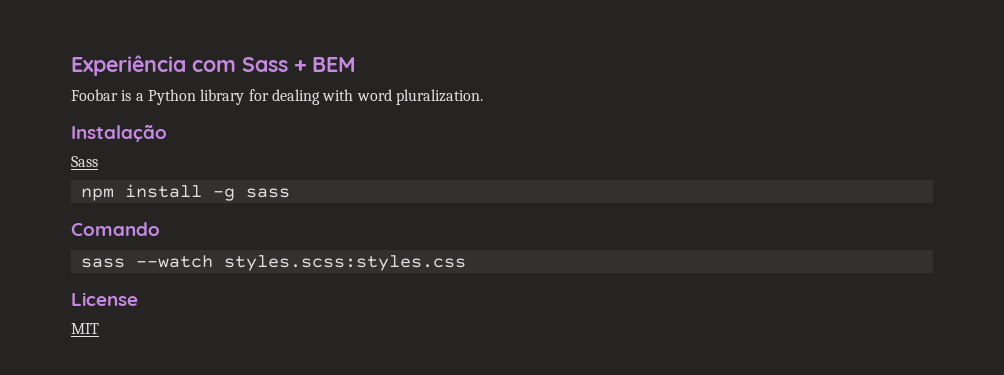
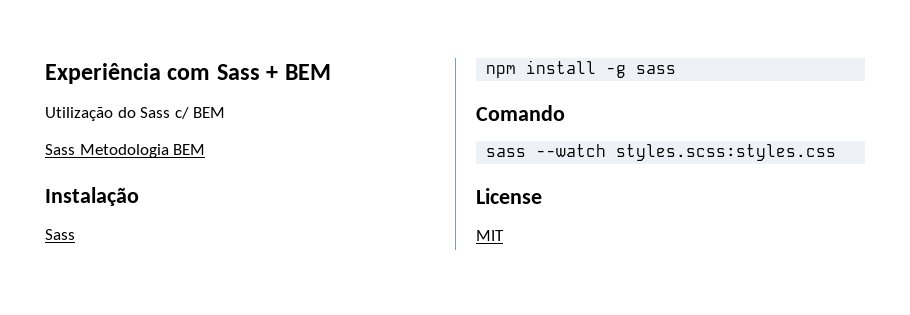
- Foobar is a Python library for dealing with word pluralization.
+ Utilização do Sass c/ BEM
+ Sass Metodologia BEM

